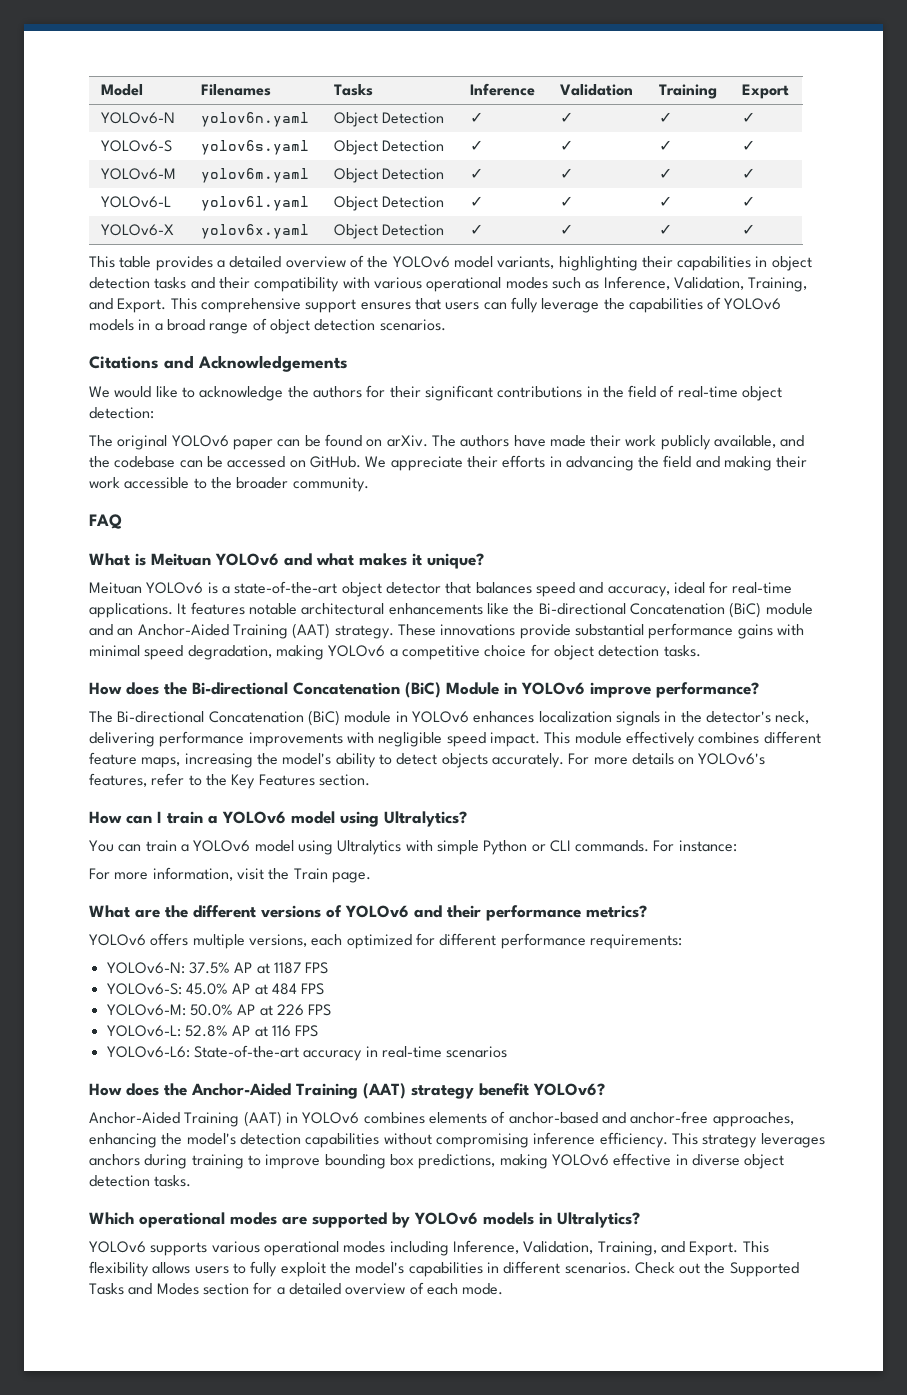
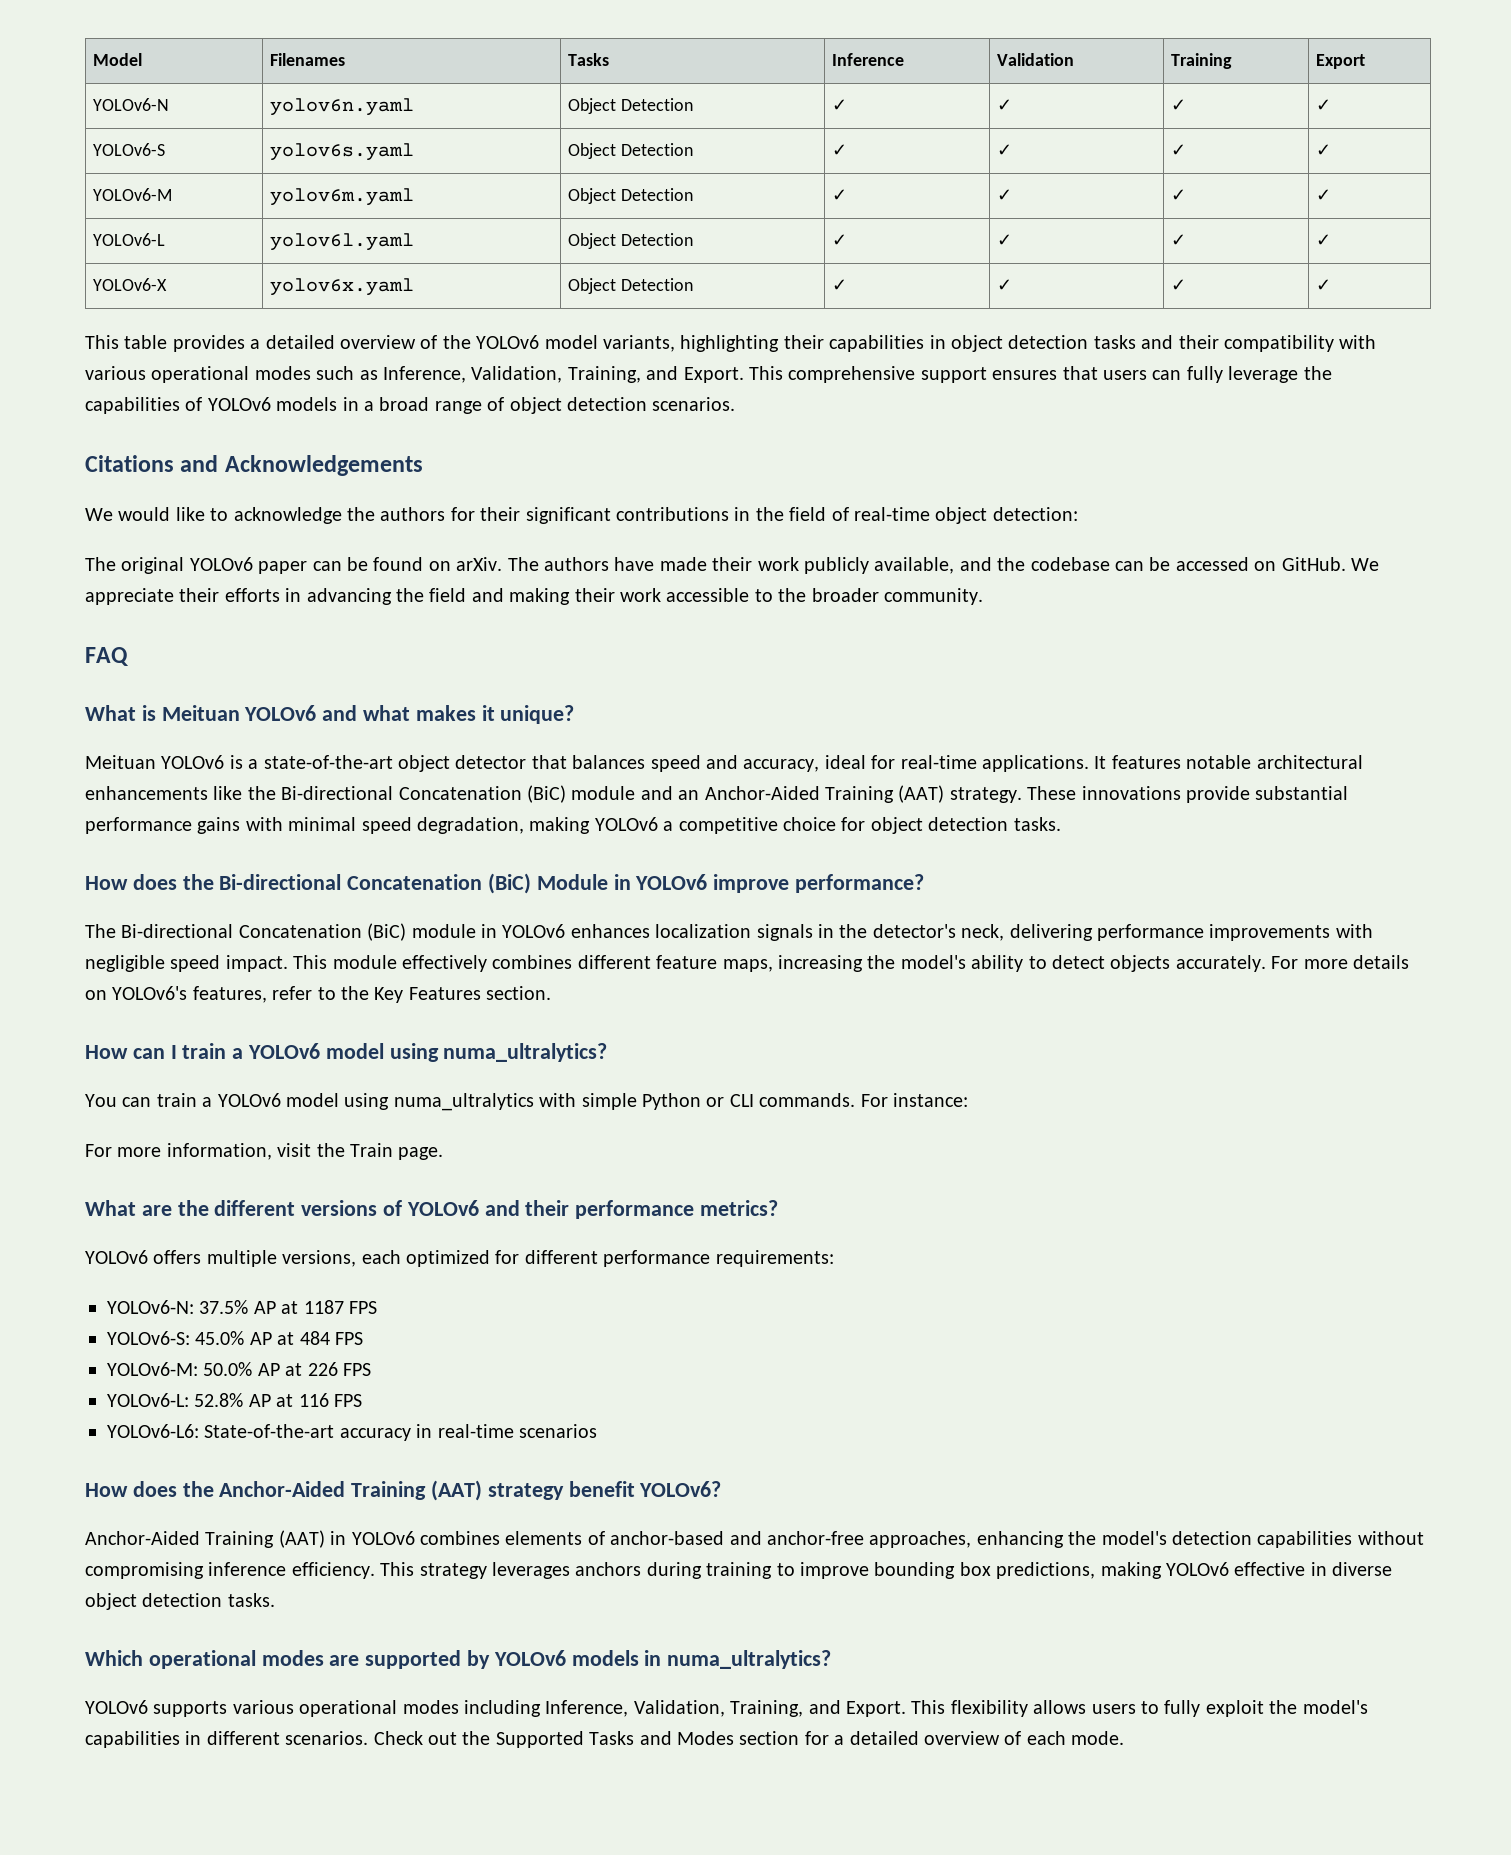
- How can I train a YOLOv6 model using Ultralytics?
+ How can I train a YOLOv6 model using numa_ultralytics?
- You can train a YOLOv6 model using Ultralytics with simple Python or CLI commands.
+ You can train a YOLOv6 model using numa_ultralytics with simple Python or CLI commands.
- Which operational modes are supported by YOLOv6 models in Ultralytics?
+ Which operational modes are supported by YOLOv6 models in numa_ultralytics?

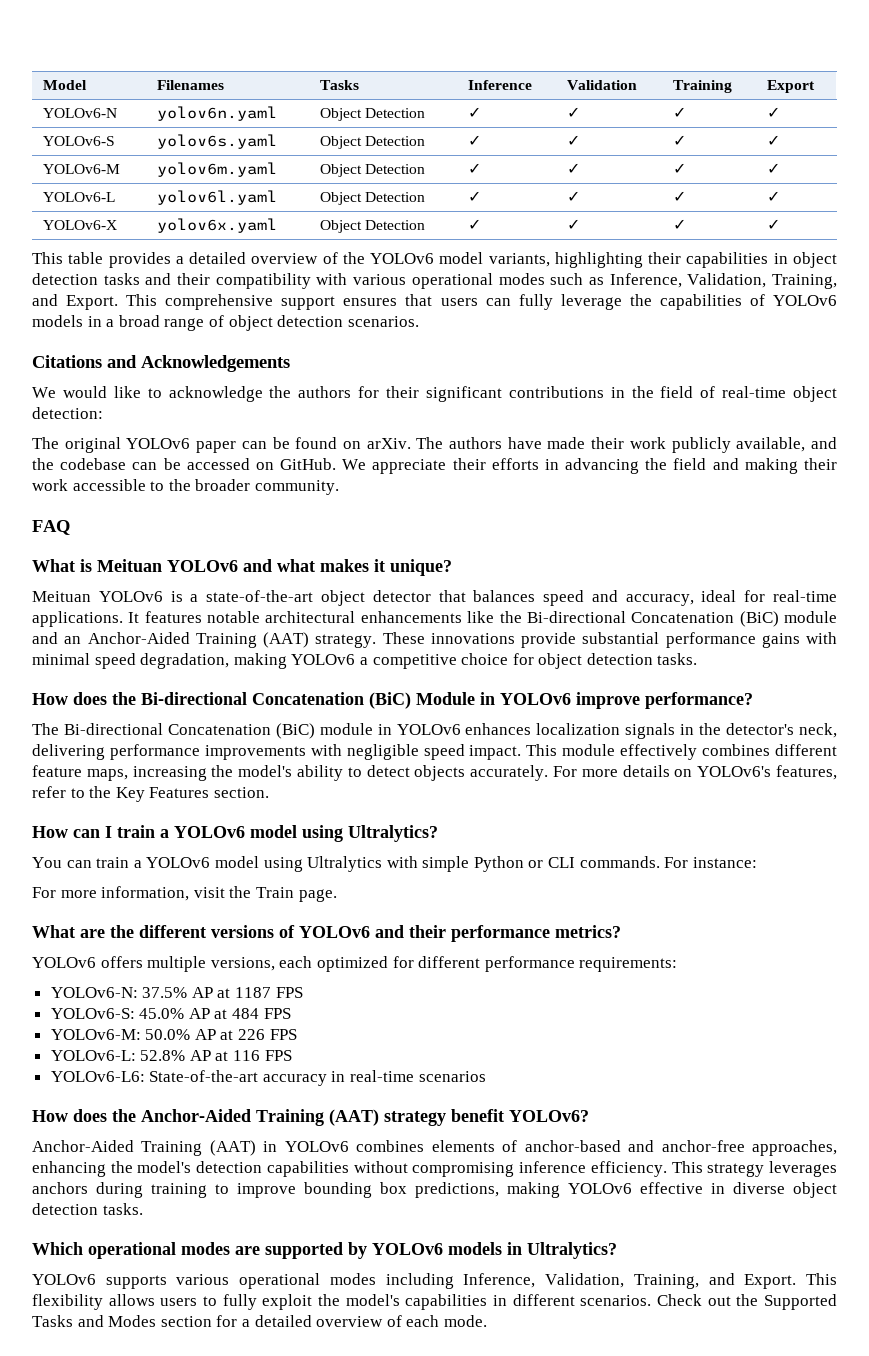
- How can I train a YOLOv6 model using numa_ultralytics?
+ How can I train a YOLOv6 model using Ultralytics?
- You can train a YOLOv6 model using numa_ultralytics with simple Python or CLI commands.
+ You can train a YOLOv6 model using Ultralytics with simple Python or CLI commands.
- Which operational modes are supported by YOLOv6 models in numa_ultralytics?
+ Which operational modes are supported by YOLOv6 models in Ultralytics?

